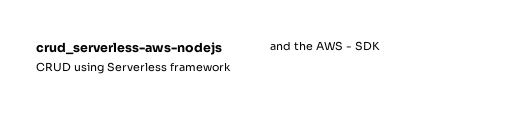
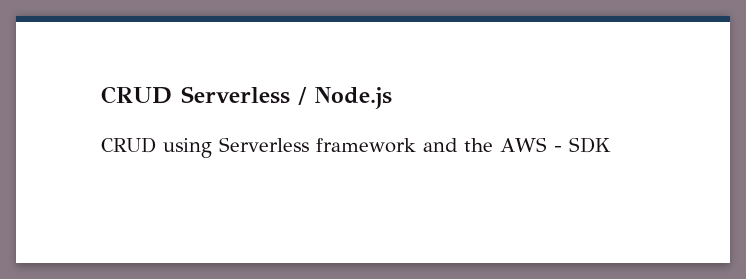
- crud_serverless-aws-nodejs
+ CRUD Serverless / Node.js

